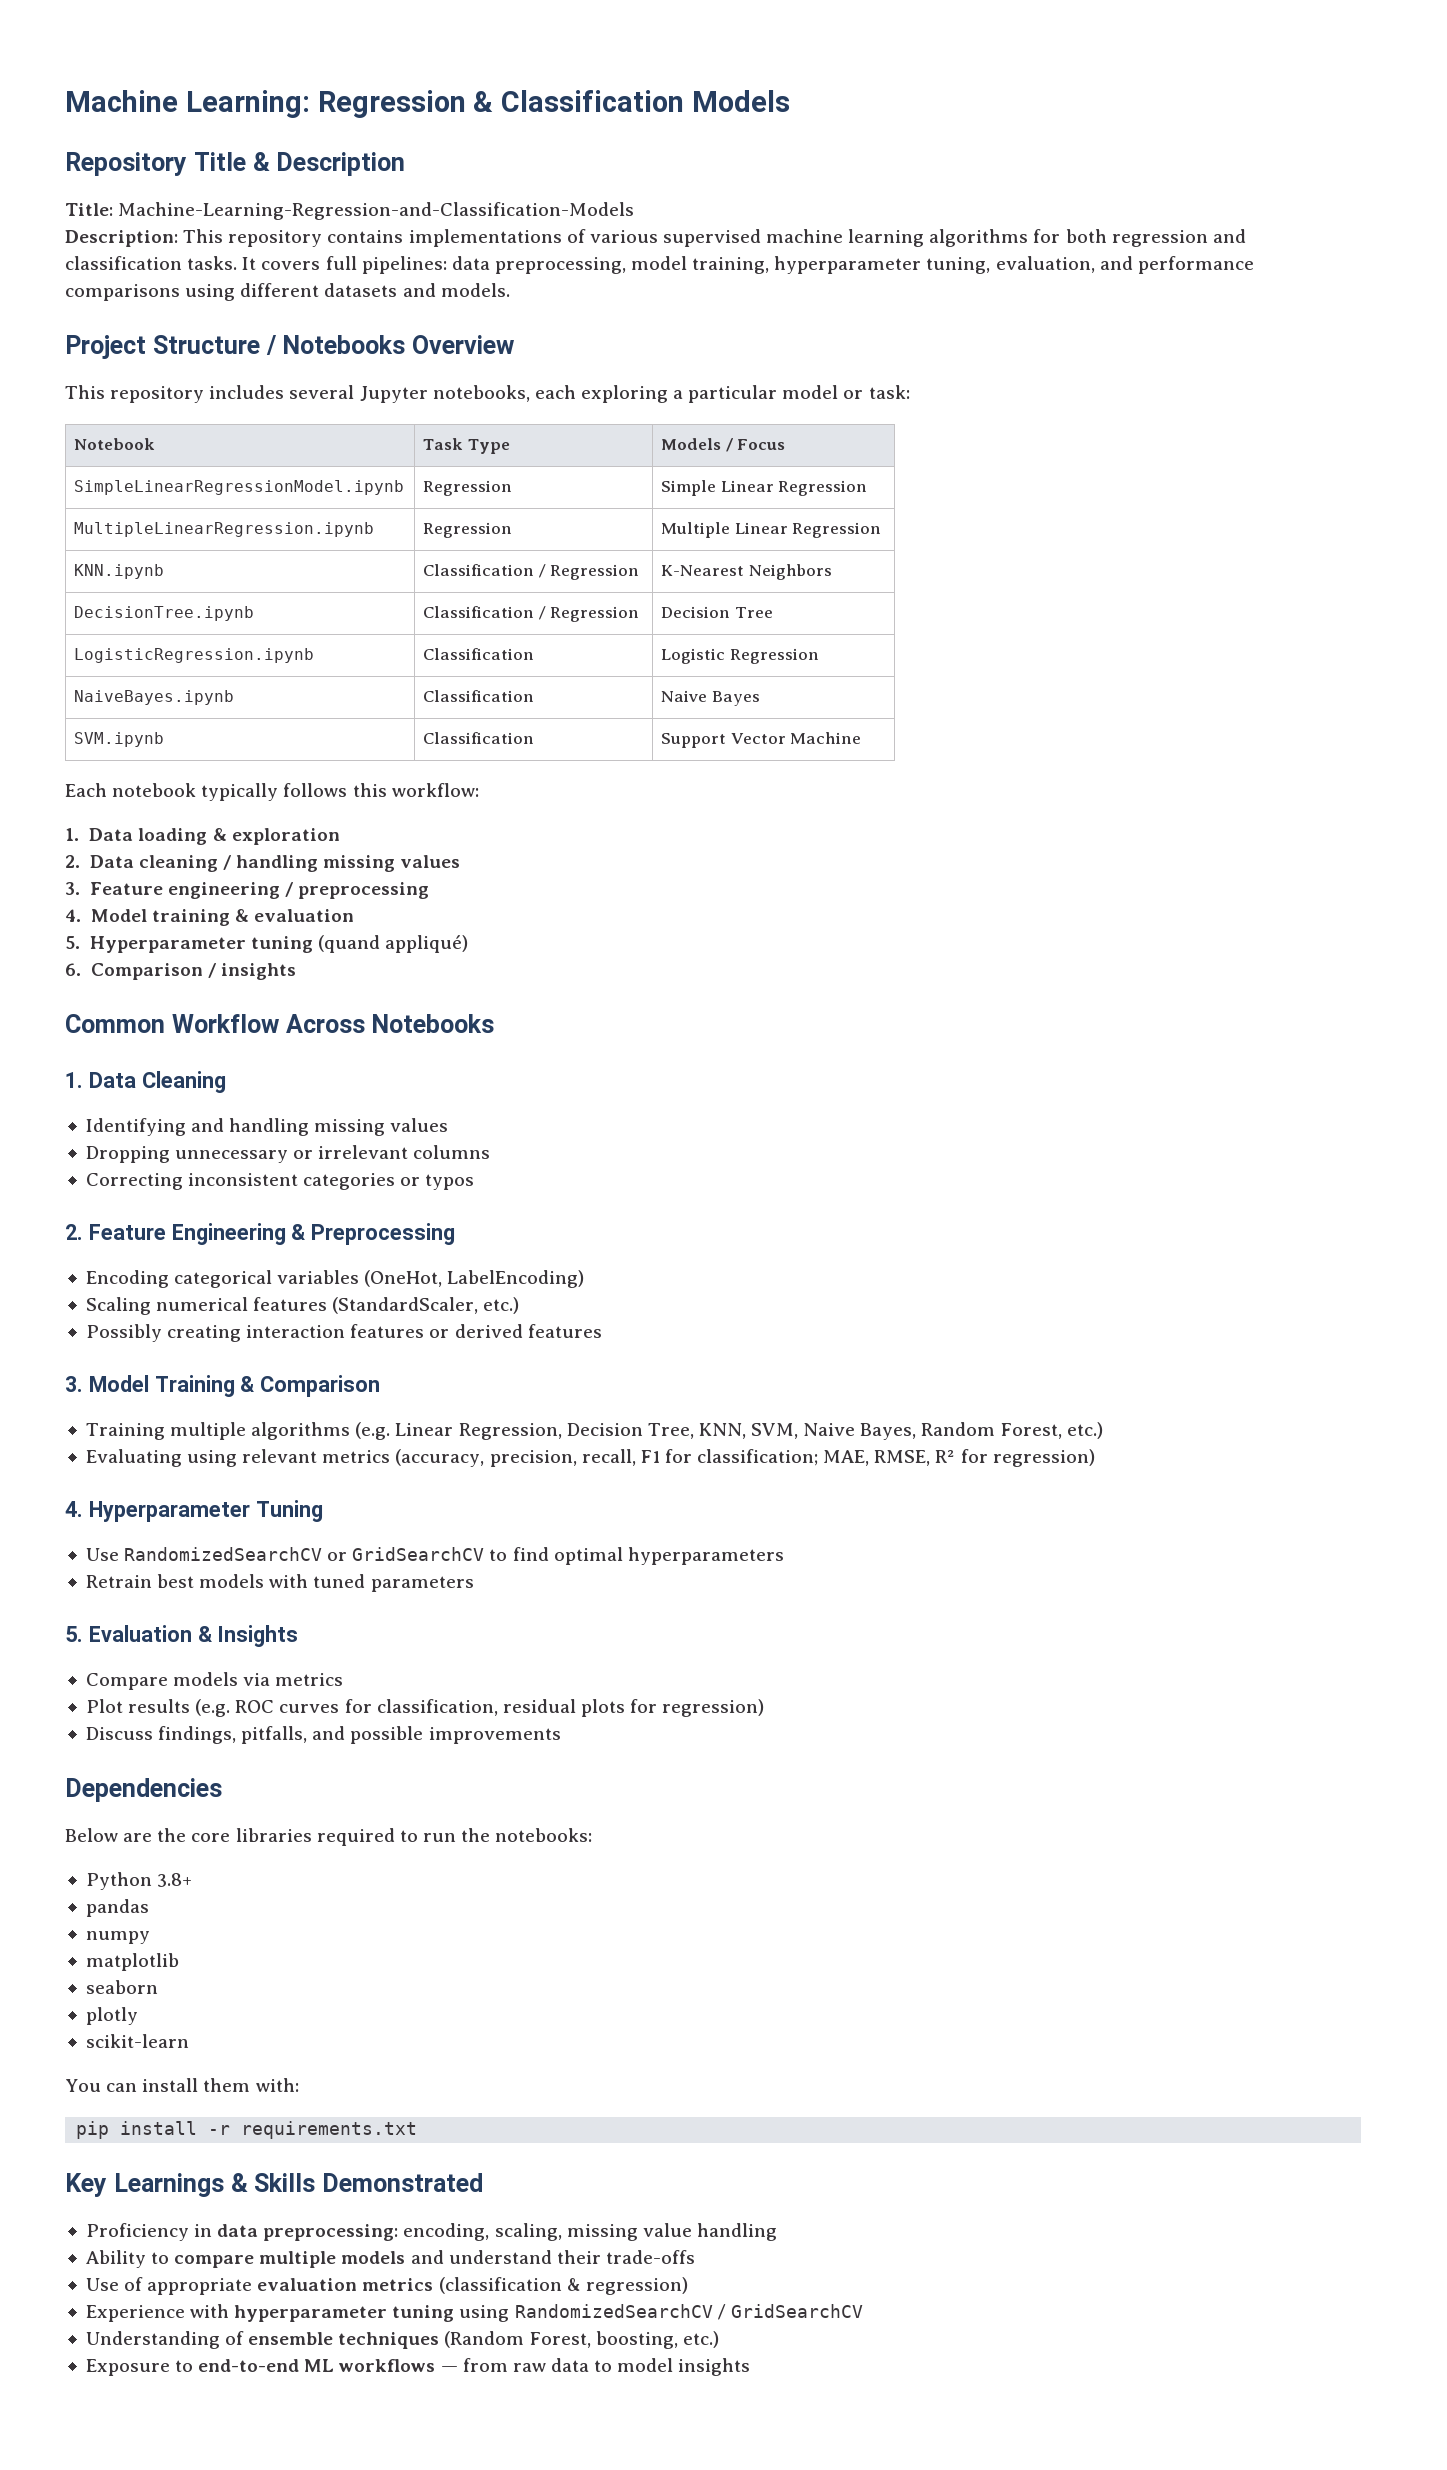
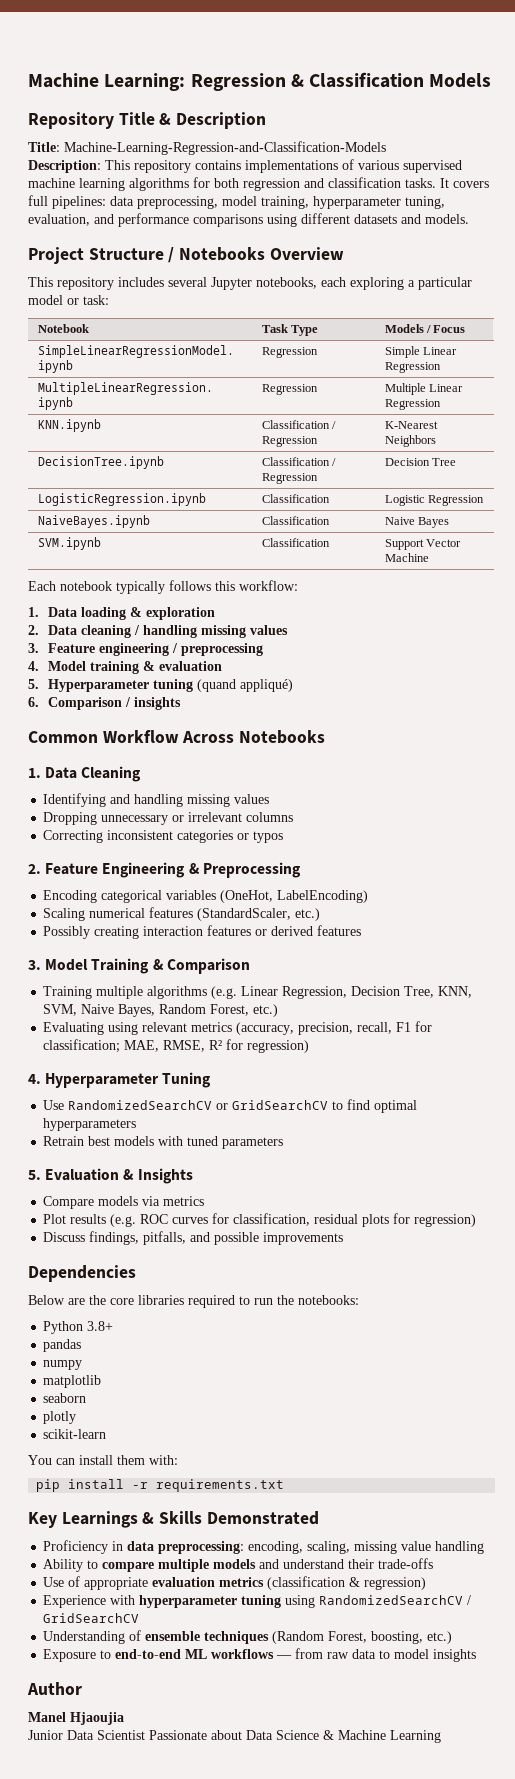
+ Author
+ Manel Hjaoujia
+ Junior Data Scientist Passionate about Data Science & Machine Learning

